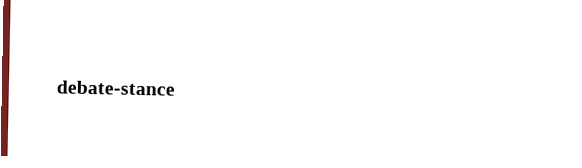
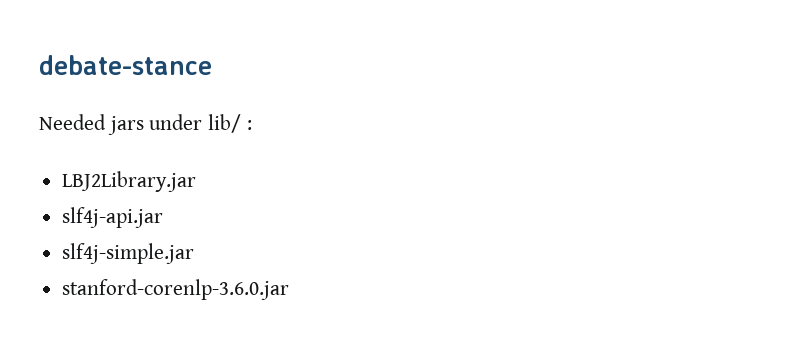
+ Needed jars under lib/ :
+ LBJ2Library.jar
+ slf4j-api.jar
+ slf4j-simple.jar
+ stanford-corenlp-3.6.0.jar

